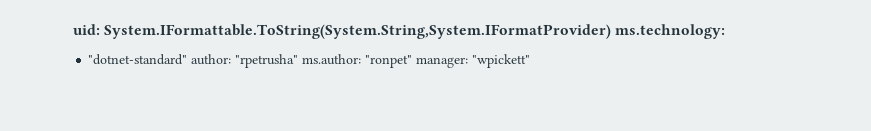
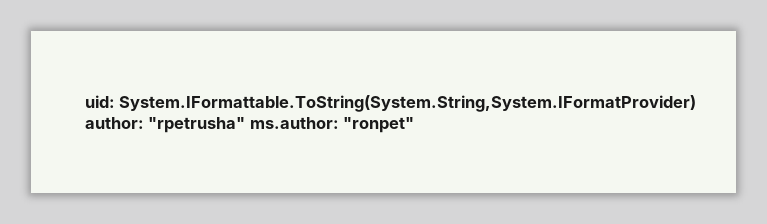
- uid: System.IFormattable.ToString(System.String,System.IFormatProvider) ms.technology:
- "dotnet-standard" author: "rpetrusha" ms.author: "ronpet" manager: "wpickett"
+ uid: System.IFormattable.ToString(System.String,System.IFormatProvider) author: "rpetrusha" ms.author: "ronpet"

